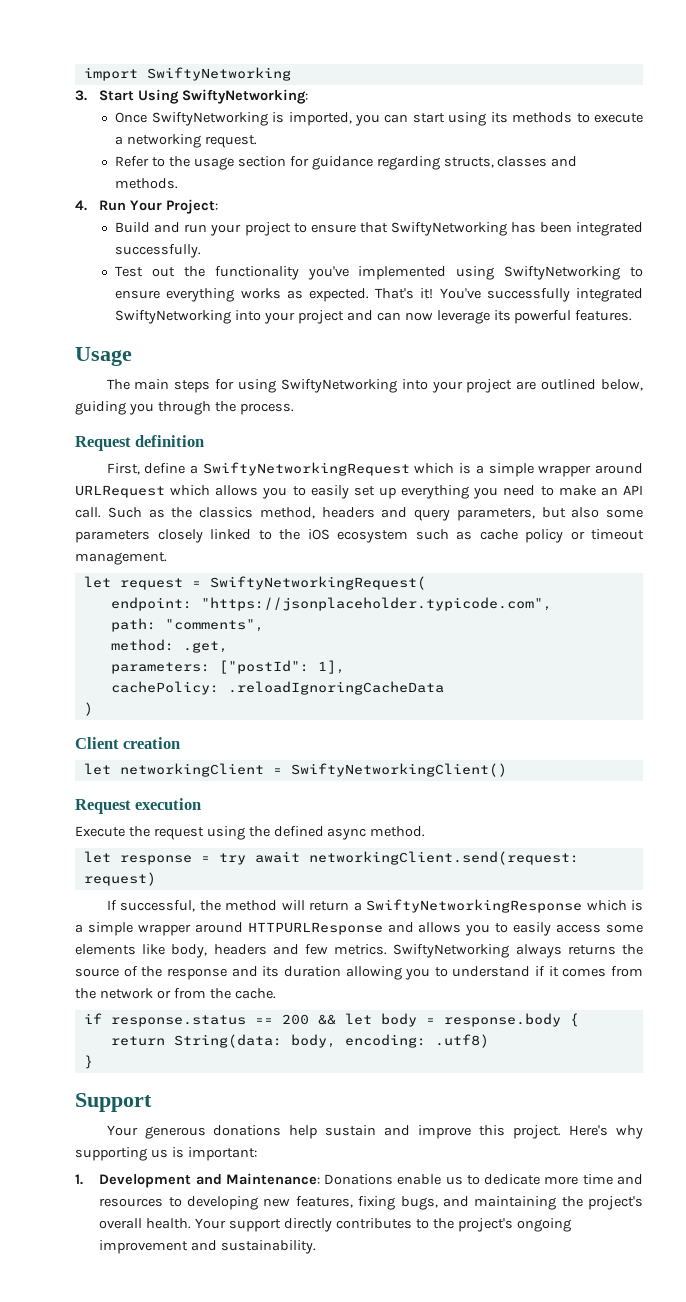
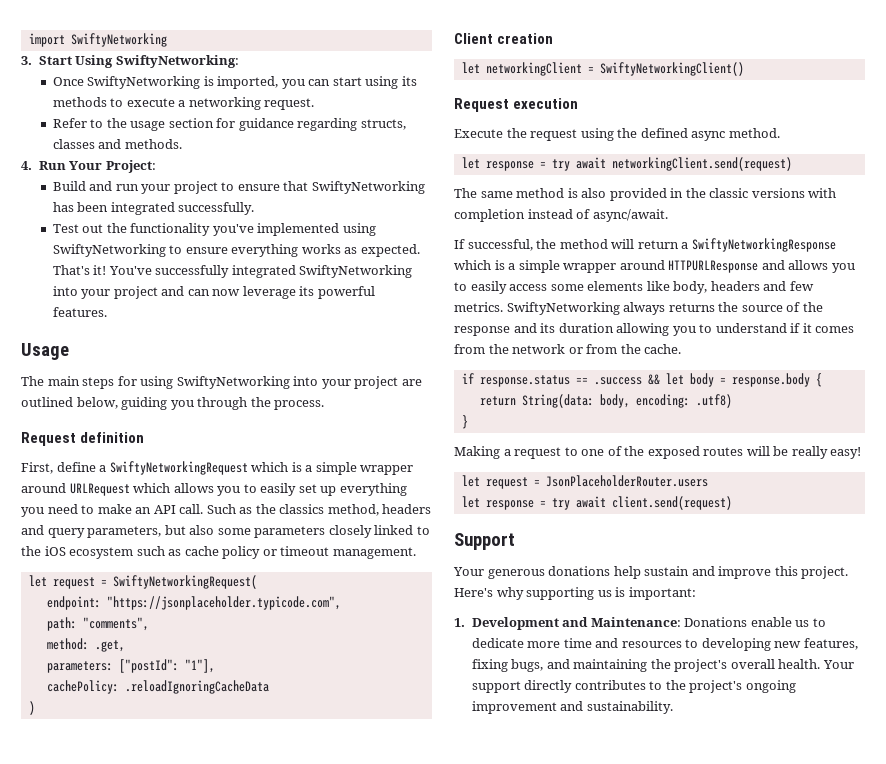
- parameters: ["postId": 1],
+ parameters: ["postId": "1"],
- let response = try await networkingClient.send(request: request)
+ let response = try await networkingClient.send(request)
+ The same method is also provided in the classic versions with completion instead of async/await.
- if response.status == 200 && let body = response.body {
+ if response.status == .success && let body = response.body {
+ Making a request to one of the exposed routes will be really easy!
+ let request = JsonPlaceholderRouter.users
+ let response = try await client.send(request)

